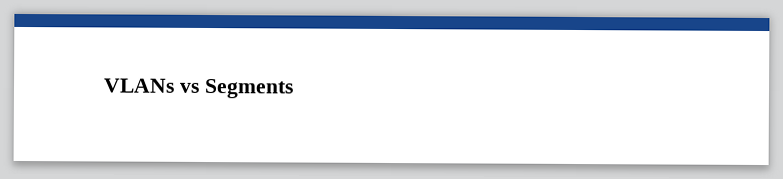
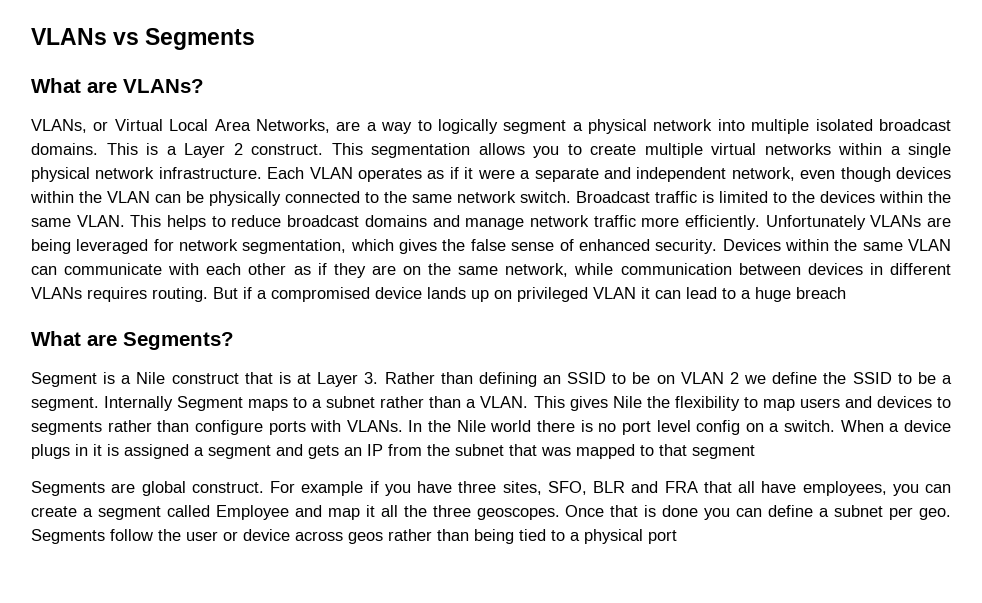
+ What are VLANs?
+ VLANs, or Virtual Local Area Networks, are a way to logically segment a physical network into multiple isolated broadcast domains. This is a Layer 2 construct. This segmentation allows you to create multiple virtual networks within a single physical network infrastructure. Each VLAN operates as if it were a separate and independent network, even though devices within the VLAN can be physically connected to the same network switch. Broadcast traffic is limited to the devices within the same VLAN. This helps to reduce broadcast domains and manage network traffic more efficiently. Unfortunately VLANs are being leveraged for network segmentation, which gives the false sense of enhanced security. Devices within the same VLAN can communicate with each other as if they are on the same network, while communication between devices in different VLANs requires routing. But if a compromised device lands up on privileged VLAN it can lead to a huge breach
+ What are Segments?
+ Segment is a Nile construct that is at Layer 3. Rather than defining an SSID to be on VLAN 2 we define the SSID to be a segment. Internally Segment maps to a subnet rather than a VLAN. This gives Nile the flexibility to map users and devices to segments rather than configure ports with VLANs. In the Nile world there is no port level config on a switch. When a device plugs in it is assigned a segment and gets an IP from the subnet that was mapped to that segment
+ Segments are global construct. For example if you have three sites, SFO, BLR and FRA that all have employees, you can create a segment called Employee and map it all the three geoscopes. Once that is done you can define a subnet per geo. Segments follow the user or device across geos rather than being tied to a physical port

